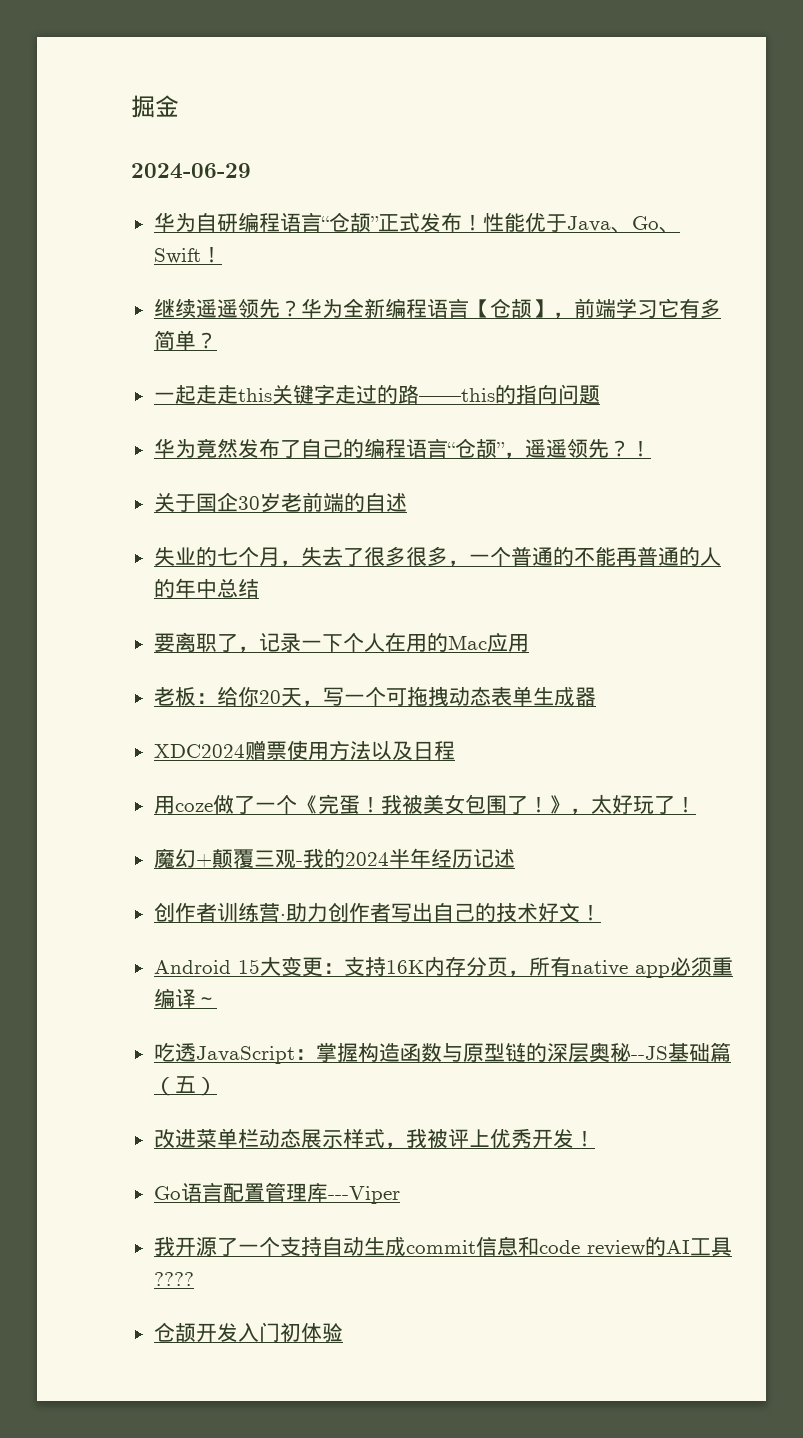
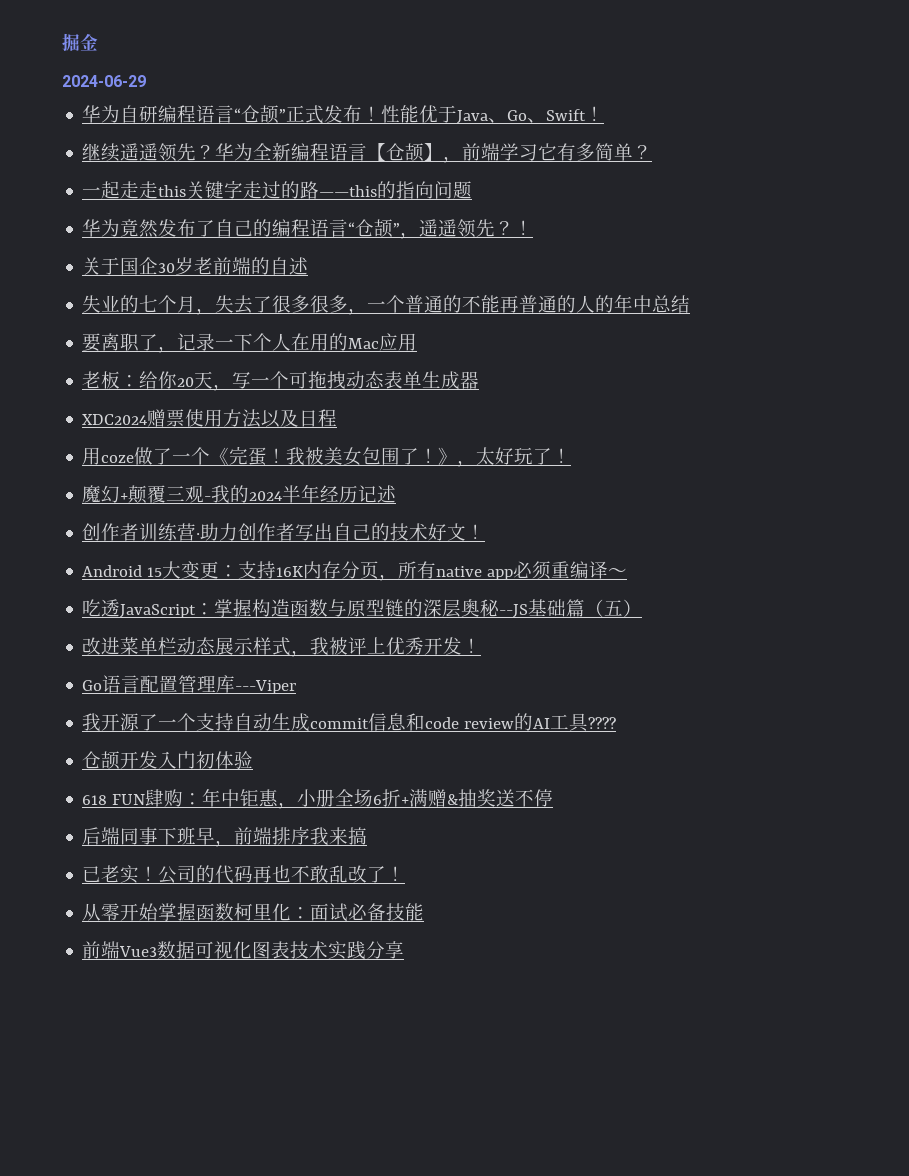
+ 618 FUN肆购：年中钜惠，小册全场6折+满赠&抽奖送不停
+ 后端同事下班早，前端排序我来搞
+ 已老实！公司的代码再也不敢乱改了！
+ 从零开始掌握函数柯里化：面试必备技能
+ 前端Vue3数据可视化图表技术实践分享

